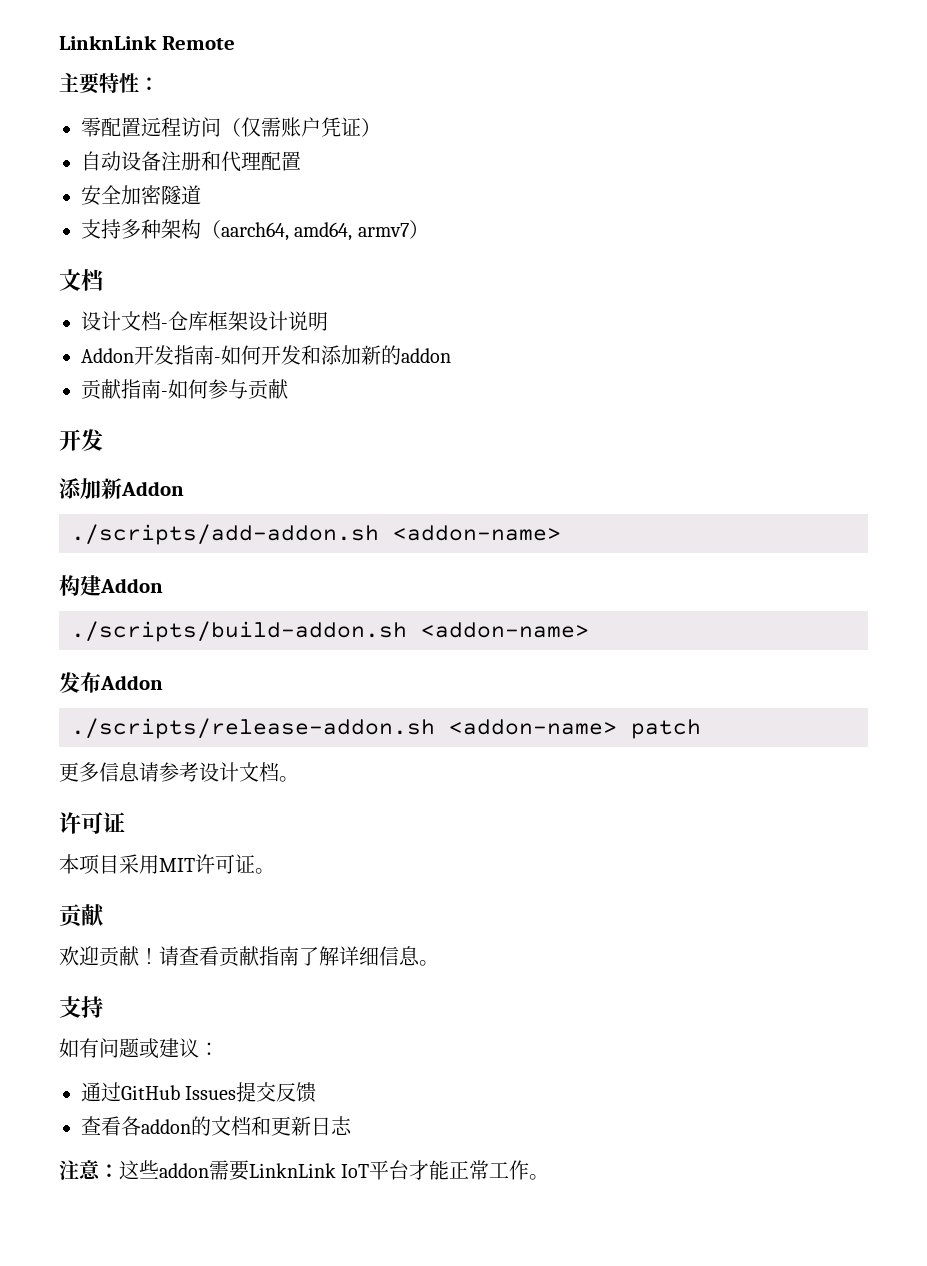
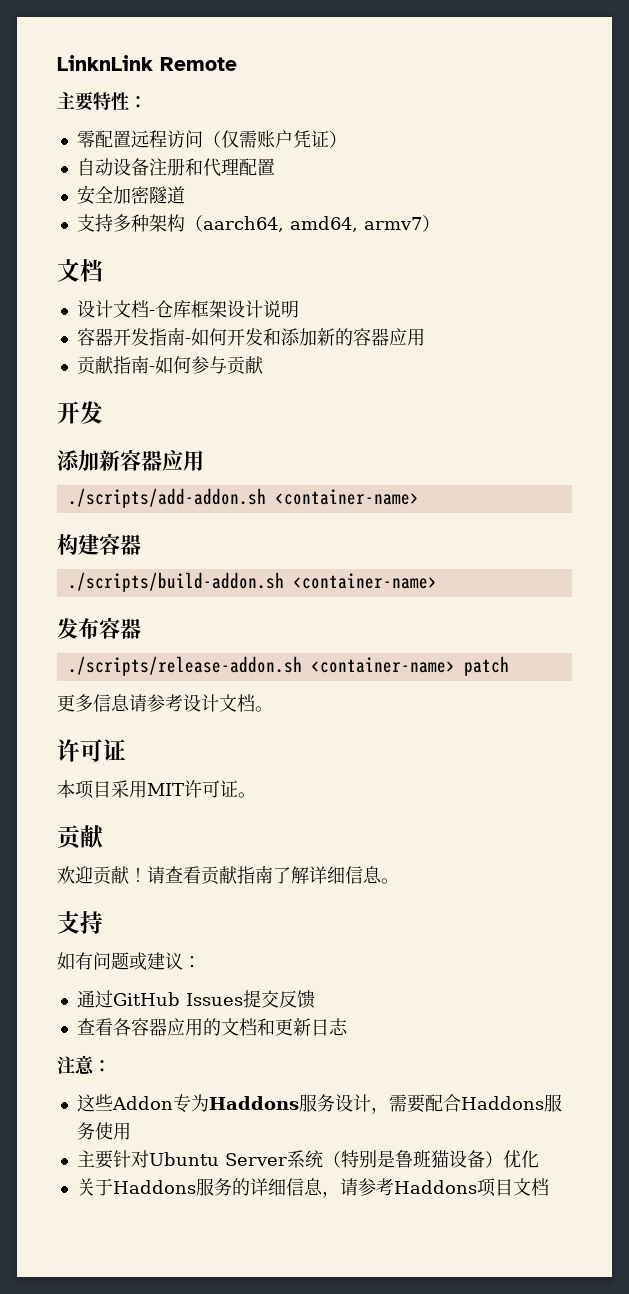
- Addon开发指南-如何开发和添加新的addon
+ 容器开发指南-如何开发和添加新的容器应用
- 添加新Addon
+ 添加新容器应用
- ./scripts/add-addon.sh <addon-name>
+ ./scripts/add-addon.sh <container-name>
- 构建Addon
+ 构建容器
- ./scripts/build-addon.sh <addon-name>
+ ./scripts/build-addon.sh <container-name>
- 发布Addon
+ 发布容器
- ./scripts/release-addon.sh <addon-name> patch
+ ./scripts/release-addon.sh <container-name> patch
- 查看各addon的文档和更新日志
+ 查看各容器应用的文档和更新日志
- 注意：这些addon需要LinknLink IoT平台才能正常工作。
+ 注意：
+ 这些Addon专为Haddons服务设计，需要配合Haddons服务使用
+ 主要针对Ubuntu Server系统（特别是鲁班猫设备）优化
+ 关于Haddons服务的详细信息，请参考Haddons项目文档

